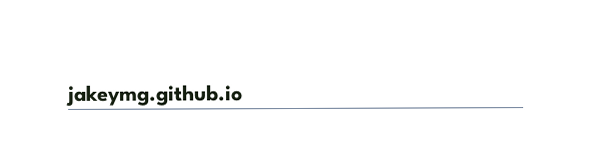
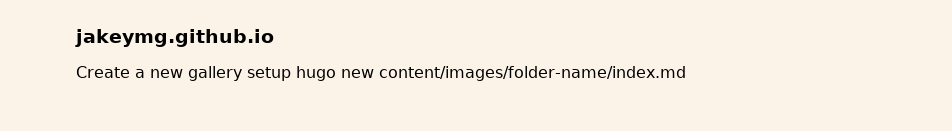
+ Create a new gallery setup hugo new content/images/folder-name/index.md

